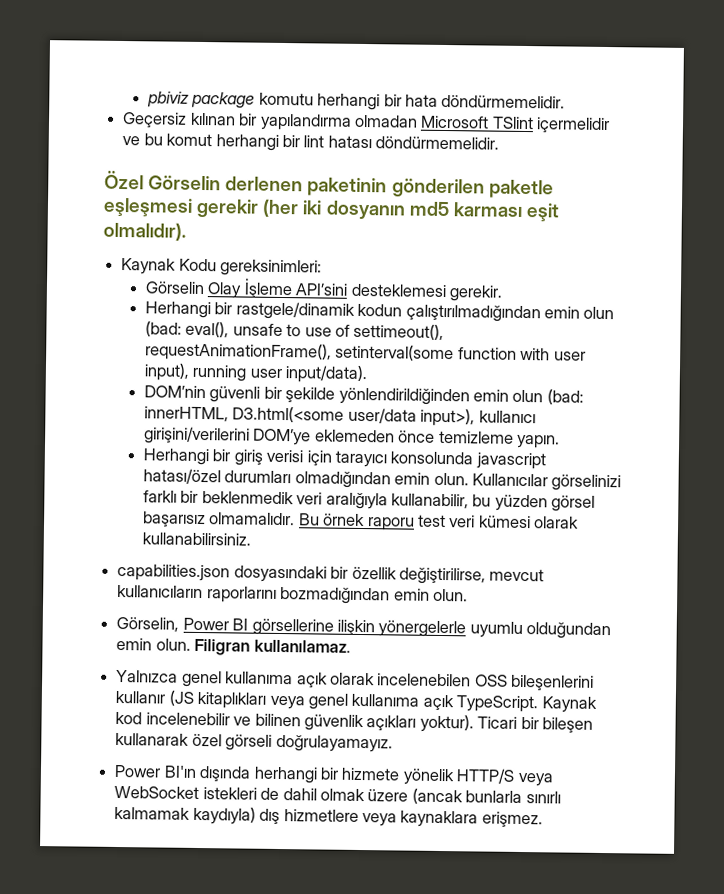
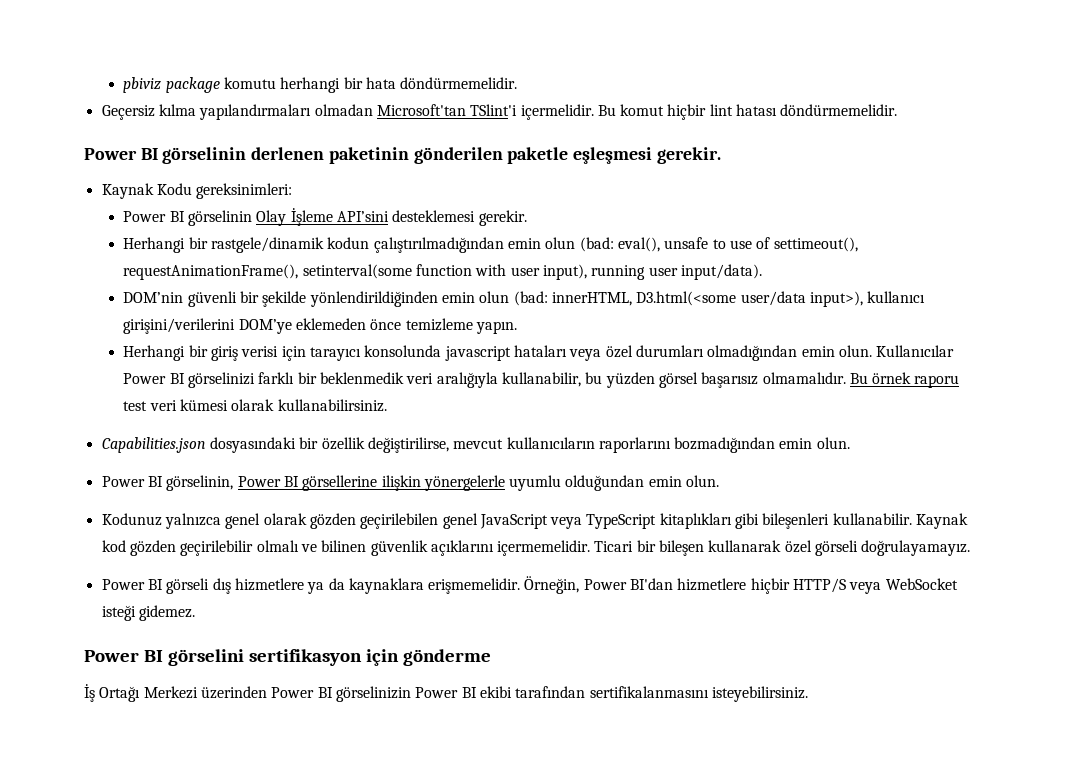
- Geçersiz kılınan bir yapılandırma olmadan Microsoft TSlint içermelidir ve bu komut herhangi bir lint hatası döndürmemelidir.
+ Geçersiz kılma yapılandırmaları olmadan Microsoft'tan TSlint'i içermelidir. Bu komut hiçbir lint hatası döndürmemelidir.
- Özel Görselin derlenen paketinin gönderilen paketle eşleşmesi gerekir (her iki dosyanın md5 karması eşit olmalıdır).
+ Power BI görselinin derlenen paketinin gönderilen paketle eşleşmesi gerekir.
- Görselin Olay İşleme API’sini desteklemesi gerekir.
+ Power BI görselinin Olay İşleme API’sini desteklemesi gerekir.
- Herhangi bir giriş verisi için tarayıcı konsolunda javascript hatası/özel durumları olmadığından emin olun.
+ Herhangi bir giriş verisi için tarayıcı konsolunda javascript hataları veya özel durumları olmadığından emin olun.
- Kullanıcılar görselinizi farklı bir beklenmedik veri aralığıyla kullanabilir, bu yüzden görsel başarısız olmamalıdır.
+ Kullanıcılar Power BI görselinizi farklı bir beklenmedik veri aralığıyla kullanabilir, bu yüzden görsel başarısız olmamalıdır.
- capabilities.json dosyasındaki bir özellik değiştirilirse, mevcut kullanıcıların raporlarını bozmadığından emin olun.
+ Capabilities.json dosyasındaki bir özellik değiştirilirse, mevcut kullanıcıların raporlarını bozmadığından emin olun.
- Görselin, Power BI görsellerine ilişkin yönergelerle uyumlu olduğundan emin olun. Filigran kullanılamaz.
- Yalnızca genel kullanıma açık olarak incelenebilen OSS bileşenlerini kullanır (JS kitaplıkları veya genel kullanıma açık TypeScript. Kaynak kod incelenebilir ve bilinen güvenlik açıkları yoktur).
+ Power BI görselinin, Power BI görsellerine ilişkin yönergelerle uyumlu olduğundan emin olun.
+ Kodunuz yalnızca genel olarak gözden geçirilebilen genel JavaScript veya TypeScript kitaplıkları gibi bileşenleri kullanabilir. Kaynak kod gözden geçirilebilir olmalı ve bilinen güvenlik açıklarını içermemelidir.
- Power BI'ın dışında herhangi bir hizmete yönelik HTTP/S veya WebSocket istekleri de dahil olmak üzere (ancak bunlarla sınırlı kalmamak kaydıyla) dış hizmetlere veya kaynaklara erişmez.
+ Power BI görseli dış hizmetlere ya da kaynaklara erişmemelidir. Örneğin, Power BI'dan hizmetlere hiçbir HTTP/S veya WebSocket isteği gidemez.
+ Power BI görselini sertifikasyon için gönderme
+ İş Ortağı Merkezi üzerinden Power BI görselinizin Power BI ekibi tarafından sertifikalanmasını isteyebilirsiniz.

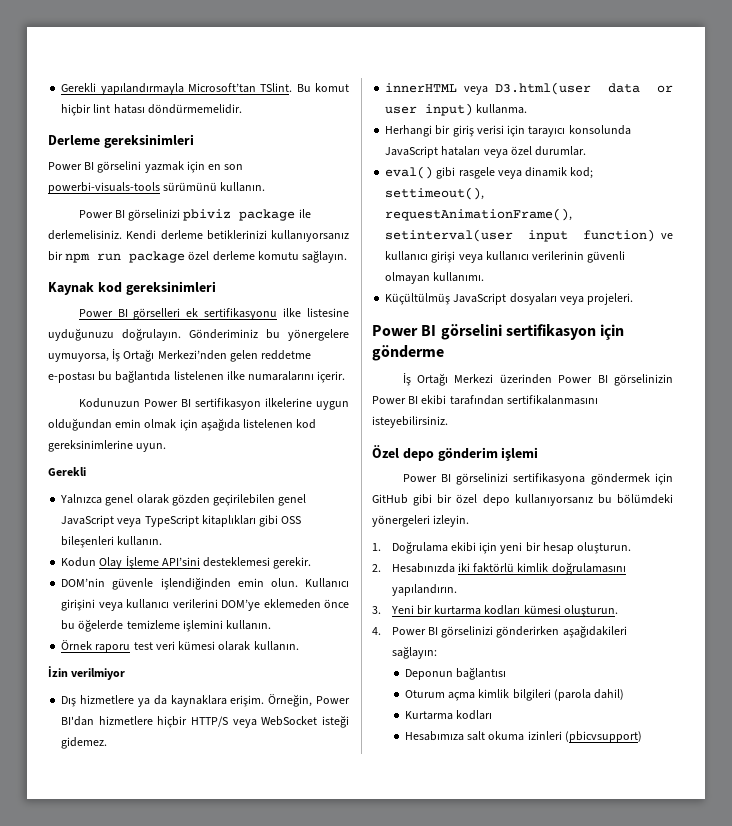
- pbiviz package komutu herhangi bir hata döndürmemelidir.
- Geçersiz kılma yapılandırmaları olmadan Microsoft'tan TSlint'i içermelidir.
+ Gerekli yapılandırmayla Microsoft’tan TSlint.
- Power BI görselinin derlenen paketinin gönderilen paketle eşleşmesi gerekir.
- Kaynak Kodu gereksinimleri:
- Power BI görselinin Olay İşleme API’sini desteklemesi gerekir.
- Herhangi bir rastgele/dinamik kodun çalıştırılmadığından emin olun (bad: eval(), unsafe to use of settimeout(), requestAnimationFrame(), setinterval(some function with user input), running user input/data).
- DOM’nin güvenli bir şekilde yönlendirildiğinden emin olun (bad: innerHTML, D3.html(<some user/data input>), kullanıcı girişini/verilerini DOM’ye eklemeden önce temizleme yapın.
- Herhangi bir giriş verisi için tarayıcı konsolunda javascript hataları veya özel durumları olmadığından emin olun. Kullanıcılar Power BI görselinizi farklı bir beklenmedik veri aralığıyla kullanabilir, bu yüzden görsel başarısız olmamalıdır. Bu örnek raporu test veri kümesi olarak kullanabilirsiniz.
- Capabilities.json dosyasındaki bir özellik değiştirilirse, mevcut kullanıcıların raporlarını bozmadığından emin olun.
- Power BI görselinin, Power BI görsellerine ilişkin yönergelerle uyumlu olduğundan emin olun.
- Kodunuz yalnızca genel olarak gözden geçirilebilen genel JavaScript veya TypeScript kitaplıkları gibi bileşenleri kullanabilir. Kaynak kod gözden geçirilebilir olmalı ve bilinen güvenlik açıklarını içermemelidir. Ticari bir bileşen kullanarak özel görseli doğrulayamayız.
- Power BI görseli dış hizmetlere ya da kaynaklara erişmemelidir.
+ Derleme gereksinimleri
+ Power BI görselini yazmak için en son powerbi-visuals-tools sürümünü kullanın.
+ Power BI görselinizi pbiviz package ile derlemelisiniz. Kendi derleme betiklerinizi kullanıyorsanız bir npm run package özel derleme komutu sağlayın.
+ Kaynak kod gereksinimleri
+ Power BI görselleri ek sertifikasyonu ilke listesine uyduğunuzu doğrulayın. Gönderiminiz bu yönergelere uymuyorsa, İş Ortağı Merkezi’nden gelen reddetme e-postası bu bağlantıda listelenen ilke numaralarını içerir.
+ Kodunuzun Power BI sertifikasyon ilkelerine uygun olduğundan emin olmak için aşağıda listelenen kod gereksinimlerine uyun.
+ Gerekli
+ Yalnızca genel olarak gözden geçirilebilen genel JavaScript veya TypeScript kitaplıkları gibi OSS bileşenleri kullanın.
+ Kodun Olay İşleme API’sini desteklemesi gerekir.
+ DOM’nin güvenle işlendiğinden emin olun. Kullanıcı girişini veya kullanıcı verilerini DOM’ye eklemeden önce bu öğelerde temizleme işlemini kullanın.
+ Örnek raporu test veri kümesi olarak kullanın.
+ İzin verilmiyor
+ Dış hizmetlere ya da kaynaklara erişim.
+ innerHTML veya D3.html(user data or user input) kullanma.
+ Herhangi bir giriş verisi için tarayıcı konsolunda JavaScript hataları veya özel durumlar.
+ eval() gibi rasgele veya dinamik kod; settimeout(), requestAnimationFrame(), setinterval(user input function) ve kullanıcı girişi veya kullanıcı verilerinin güvenli olmayan kullanımı.
+ Küçültülmüş JavaScript dosyaları veya projeleri.
+ Özel depo gönderim işlemi
+ Power BI görselinizi sertifikasyona göndermek için GitHub gibi bir özel depo kullanıyorsanız bu bölümdeki yönergeleri izleyin.
+ 1. Doğrulama ekibi için yeni bir hesap oluşturun.
+ 2. Hesabınızda iki faktörlü kimlik doğrulamasını yapılandırın.
+ 3. Yeni bir kurtarma kodları kümesi oluşturun.
+ 4. Power BI görselinizi gönderirken aşağıdakileri sağlayın:
+ Deponun bağlantısı
+ Oturum açma kimlik bilgileri (parola dahil)
+ Kurtarma kodları
+ Hesabımıza salt okuma izinleri (pbicvsupport)

